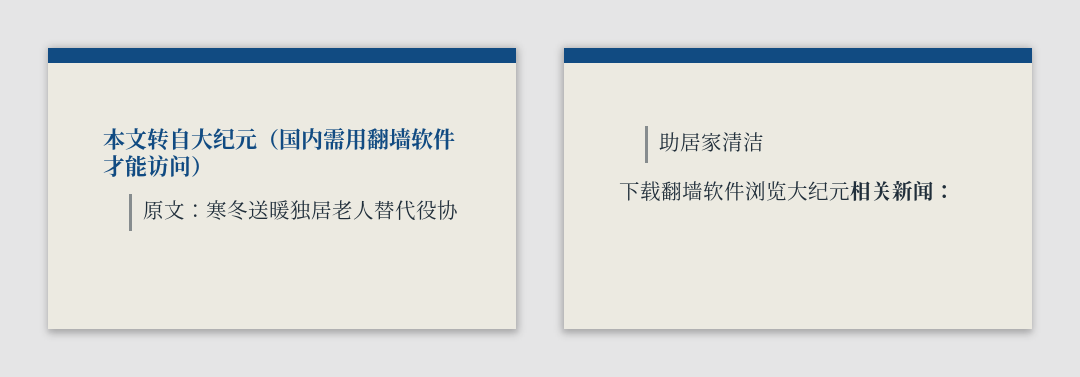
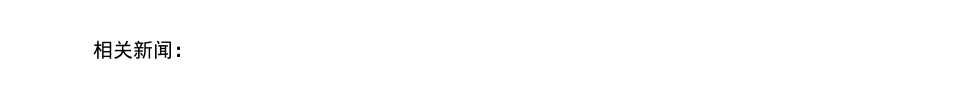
- 本文转自大纪元（国内需用翻墙软件才能访问）
- 原文：寒冬送暖独居老人替代役协助居家清洁
- 下载翻墙软件浏览大纪元相关新闻：
+ 相关新闻：

